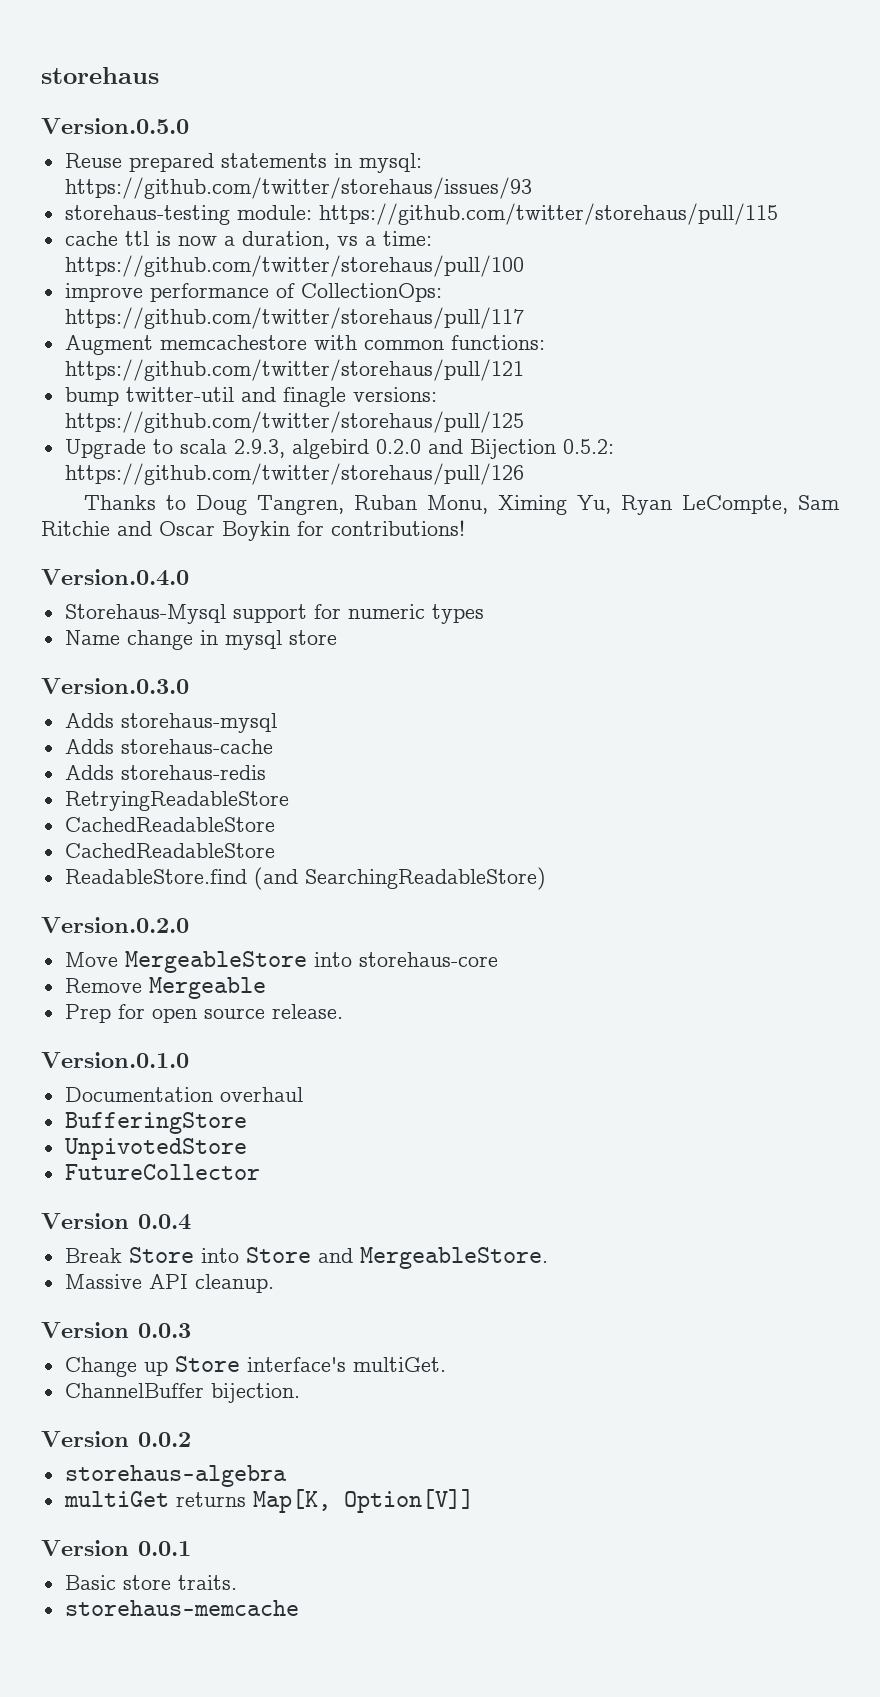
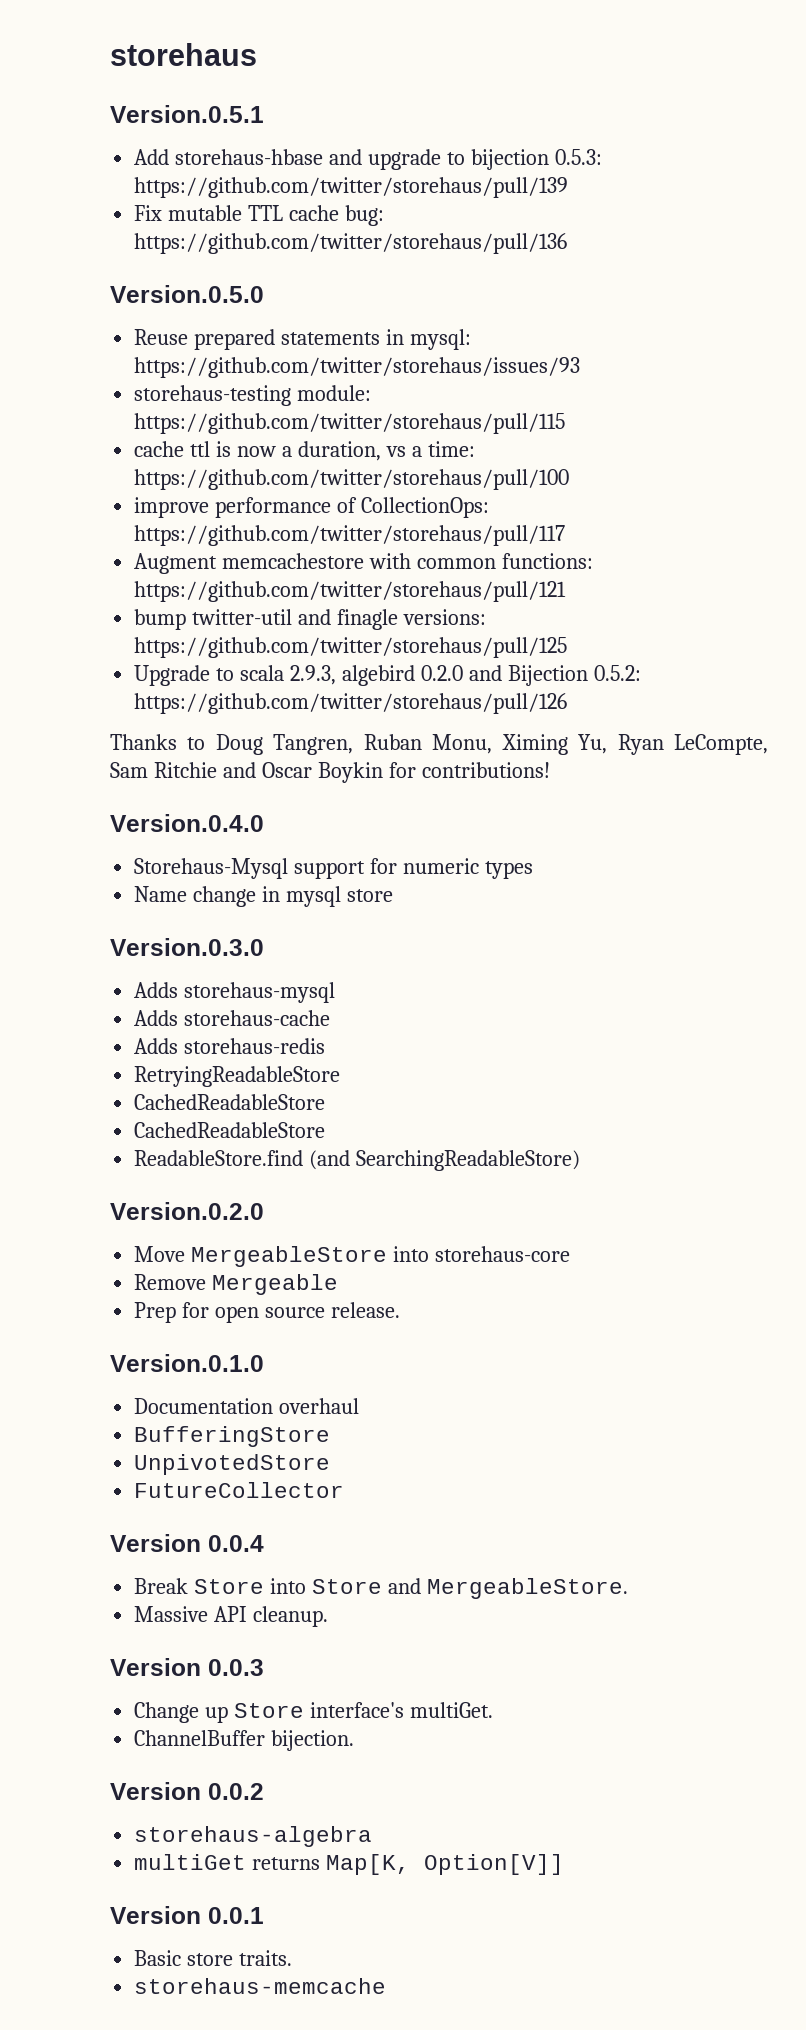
+ Version.0.5.1
+ Add storehaus-hbase and upgrade to bijection 0.5.3: https://github.com/twitter/storehaus/pull/139
+ Fix mutable TTL cache bug: https://github.com/twitter/storehaus/pull/136

